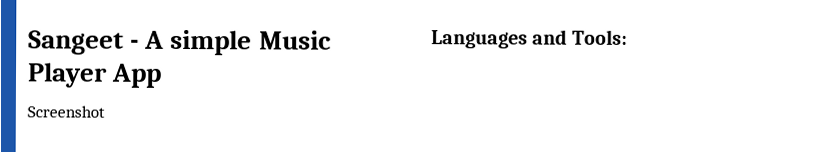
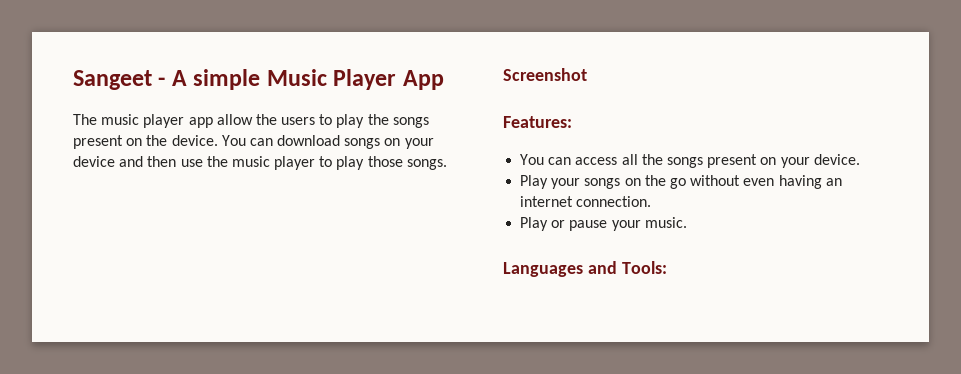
+ The music player app allow the users to play the songs present on the device. You can download songs on your device and then use the music player to play those songs.
  Screenshot
+ Features:
+ You can access all the songs present on your device.
+ Play your songs on the go without even having an internet connection.
+ Play or pause your music.

